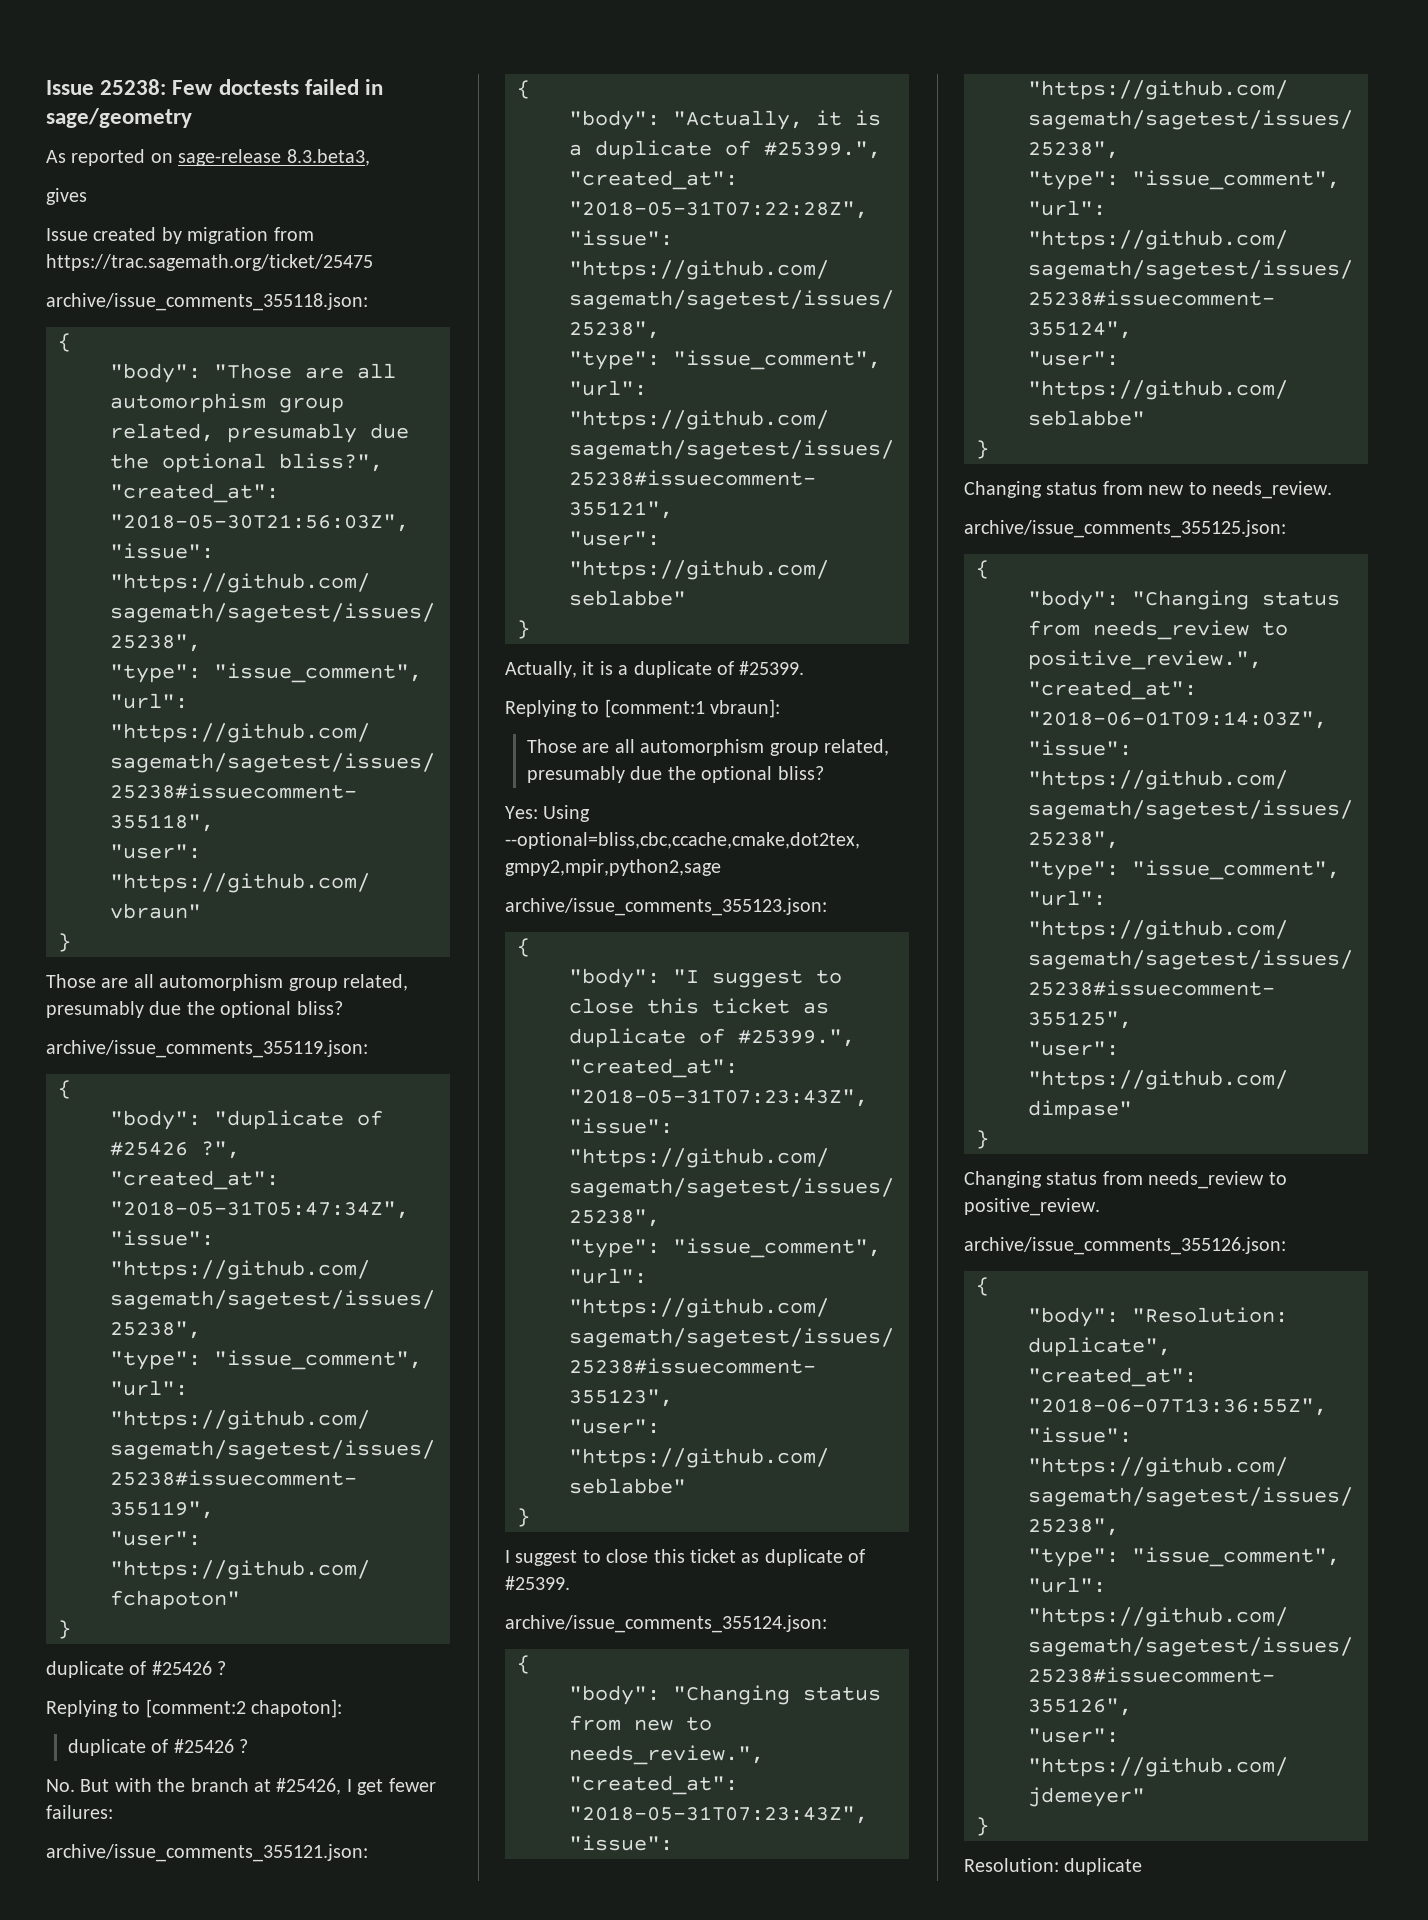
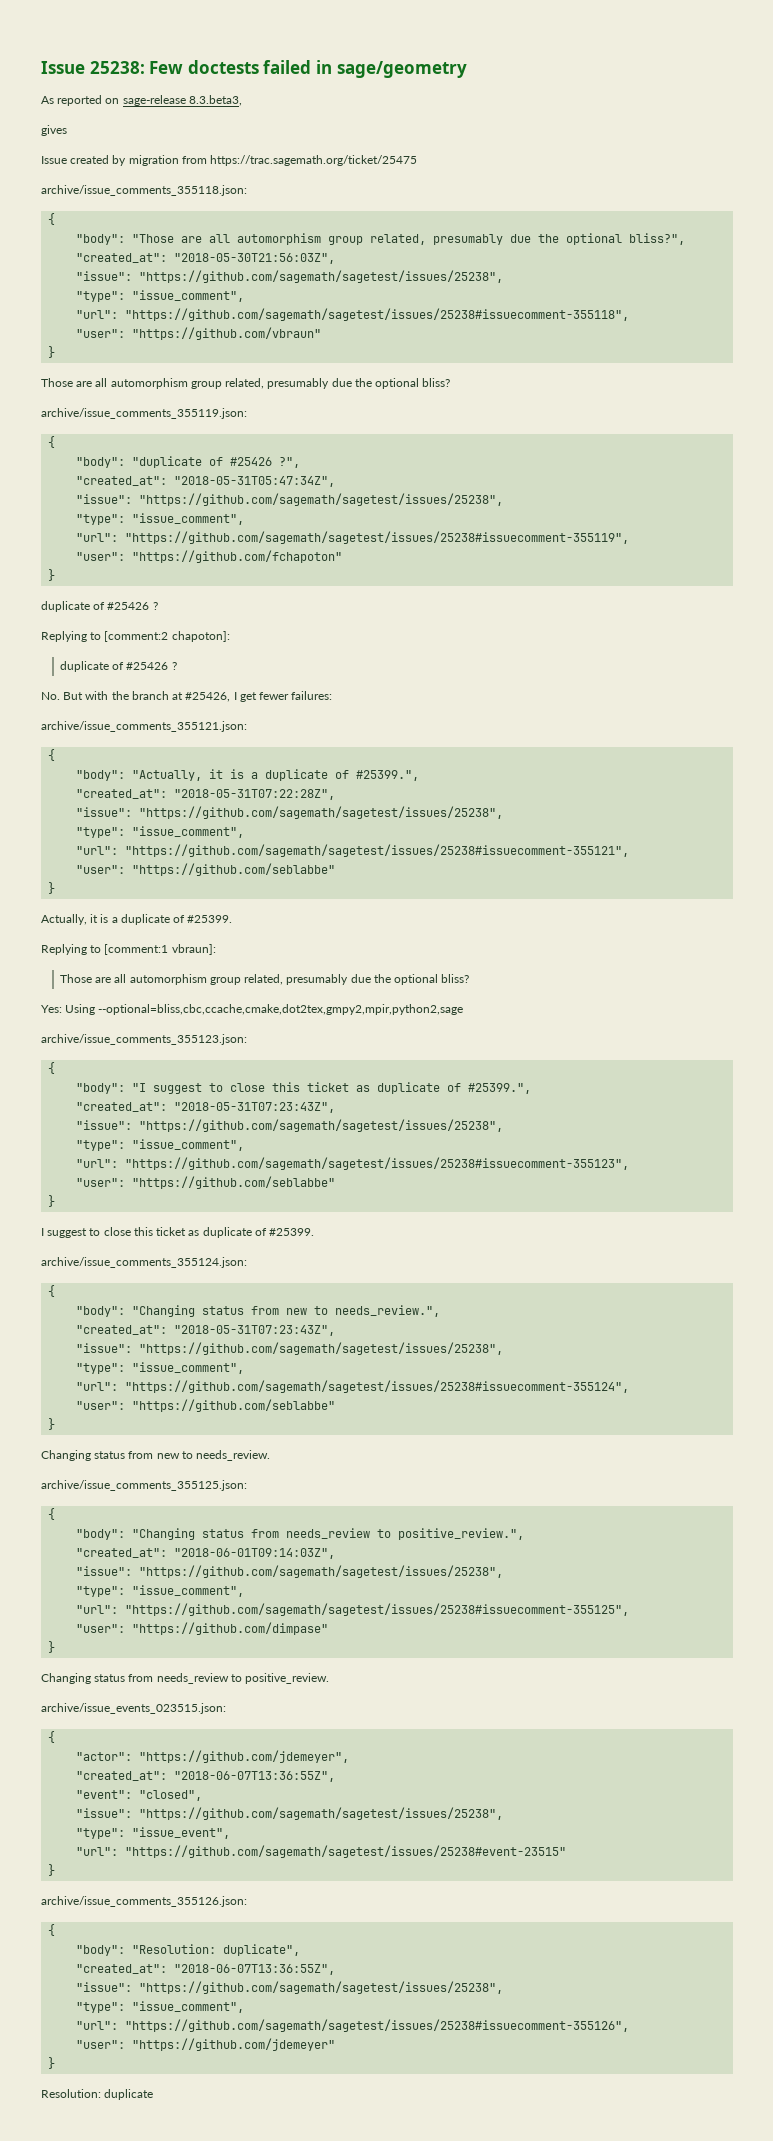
+ archive/issue_events_023515.json:
+ {
+ "actor": "https://github.com/jdemeyer",
+ "created_at": "2018-06-07T13:36:55Z",
+ "event": "closed",
+ "issue": "https://github.com/sagemath/sagetest/issues/25238",
+ "type": "issue_event",
+ "url": "https://github.com/sagemath/sagetest/issues/25238#event-23515"
+ }

